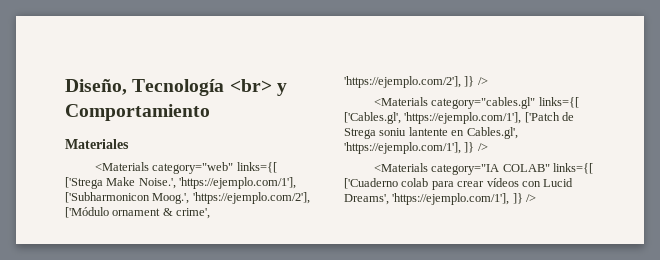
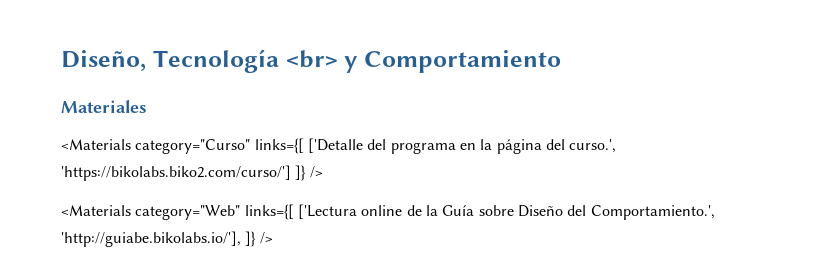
- <Materials category="web" links={[ ['Strega Make Noise.', 'https://ejemplo.com/1'], ['Subharmonicon Moog.', 'https://ejemplo.com/2'], ['Módulo ornament & crime', 'https://ejemplo.com/2'], ]} />
- <Materials category="cables.gl" links={[ ['Cables.gl', 'https://ejemplo.com/1'], ['Patch de Strega soniu lantente en Cables.gl', 'https://ejemplo.com/1'], ]} />
- <Materials category="IA COLAB" links={[ ['Cuaderno colab para crear vídeos con Lucid Dreams', 'https://ejemplo.com/1'], ]} />
+ <Materials category="Curso" links={[ ['Detalle del programa en la página del curso.', 'https://bikolabs.biko2.com/curso/'] ]} />
+ <Materials category="Web" links={[ ['Lectura online de la Guía sobre Diseño del Comportamiento.', 'http://guiabe.bikolabs.io/'], ]} />

